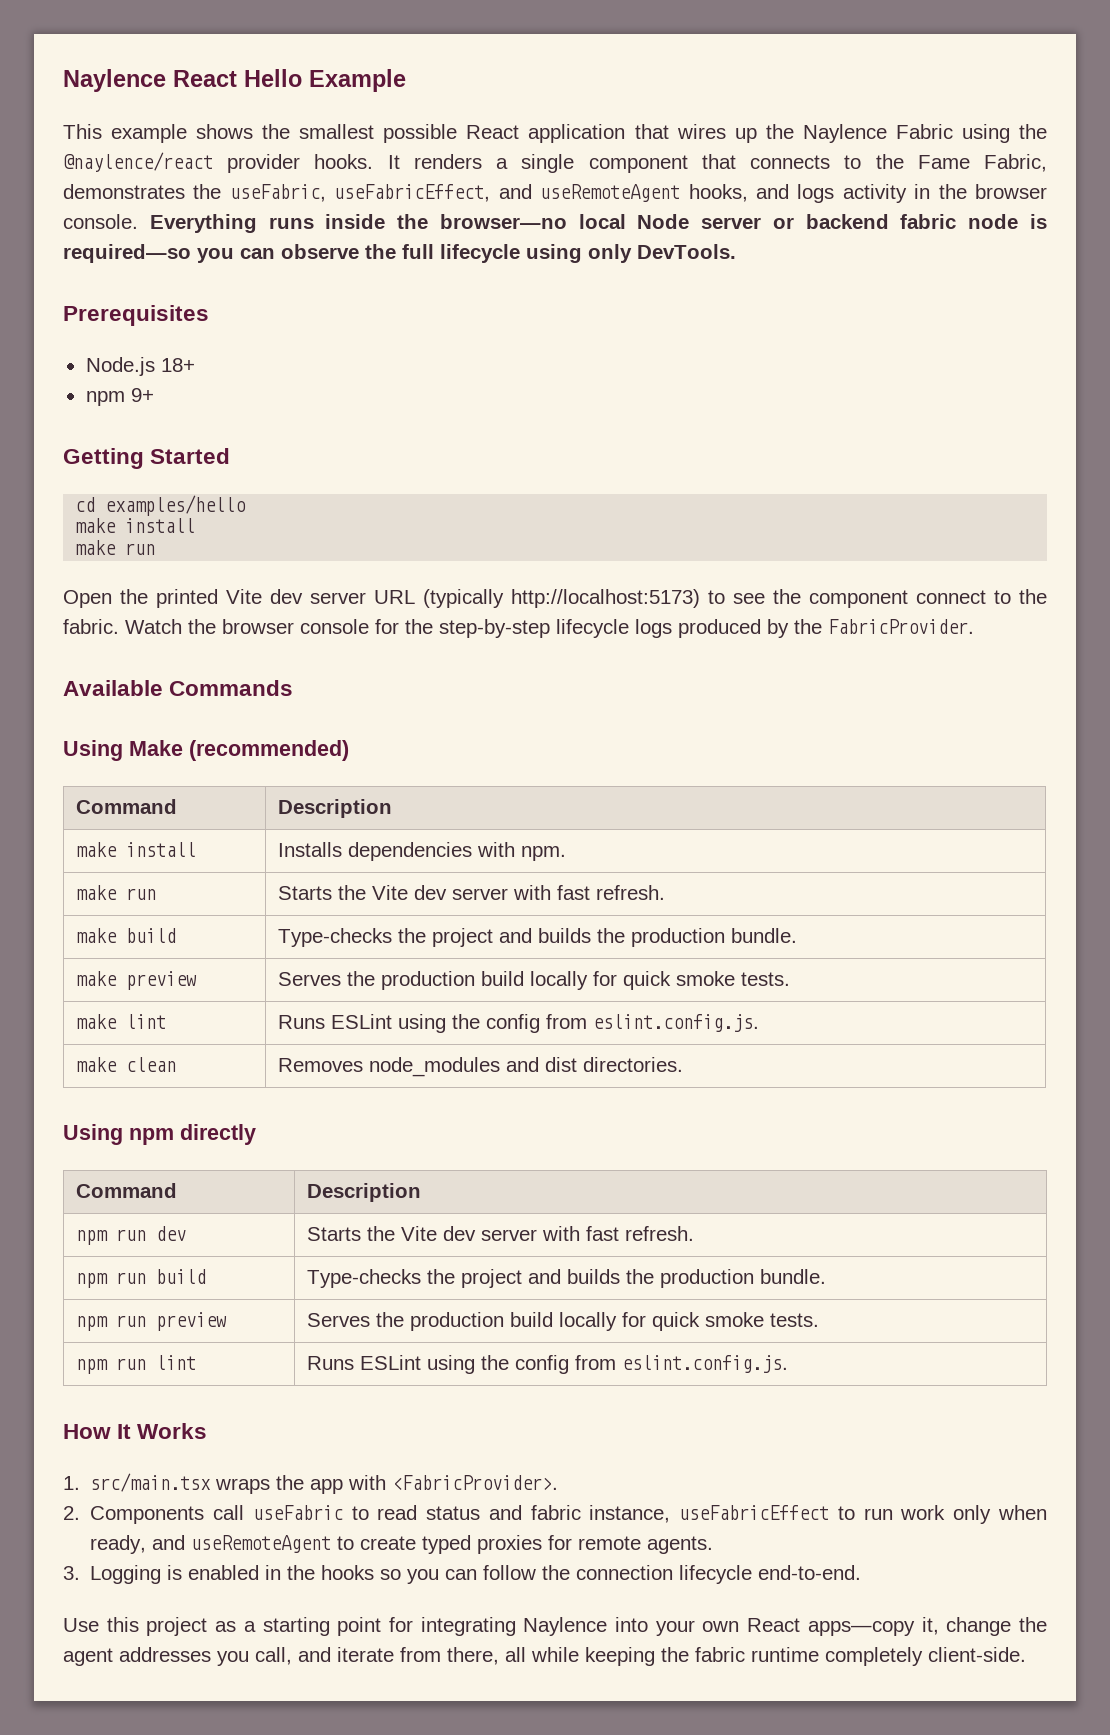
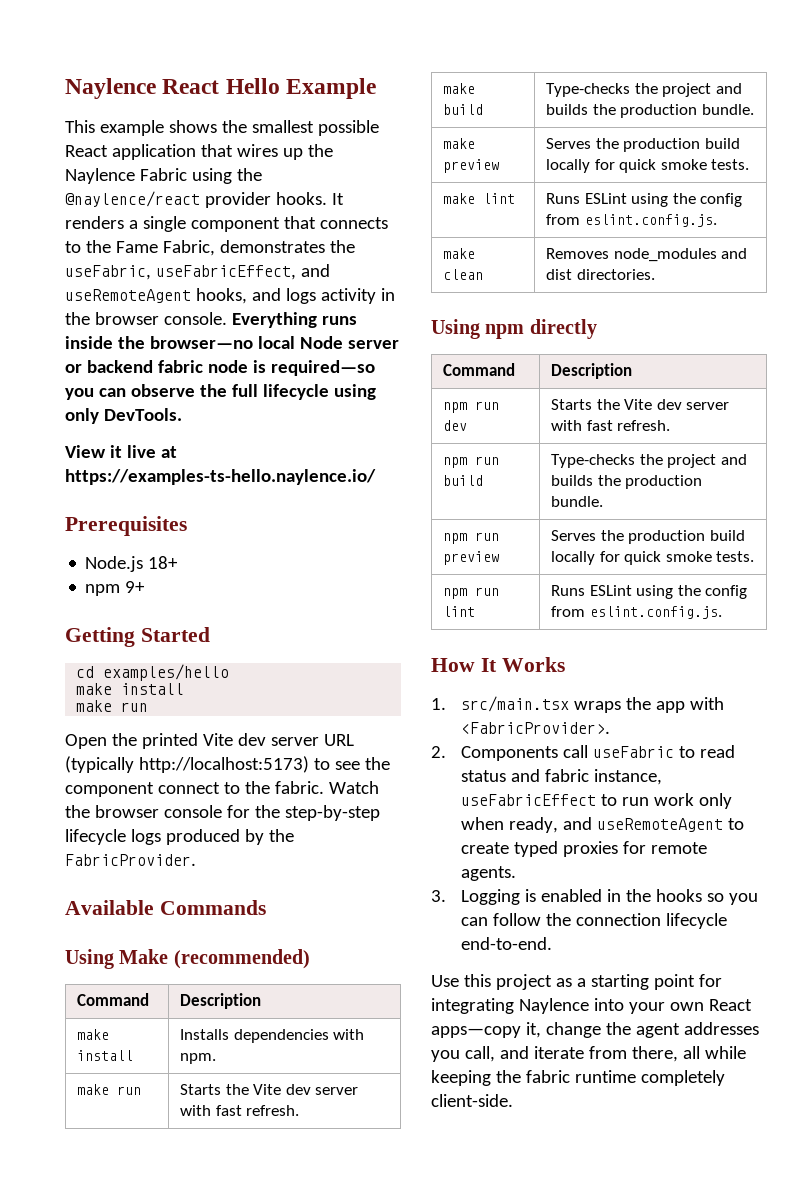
+ View it live at https://examples-ts-hello.naylence.io/

